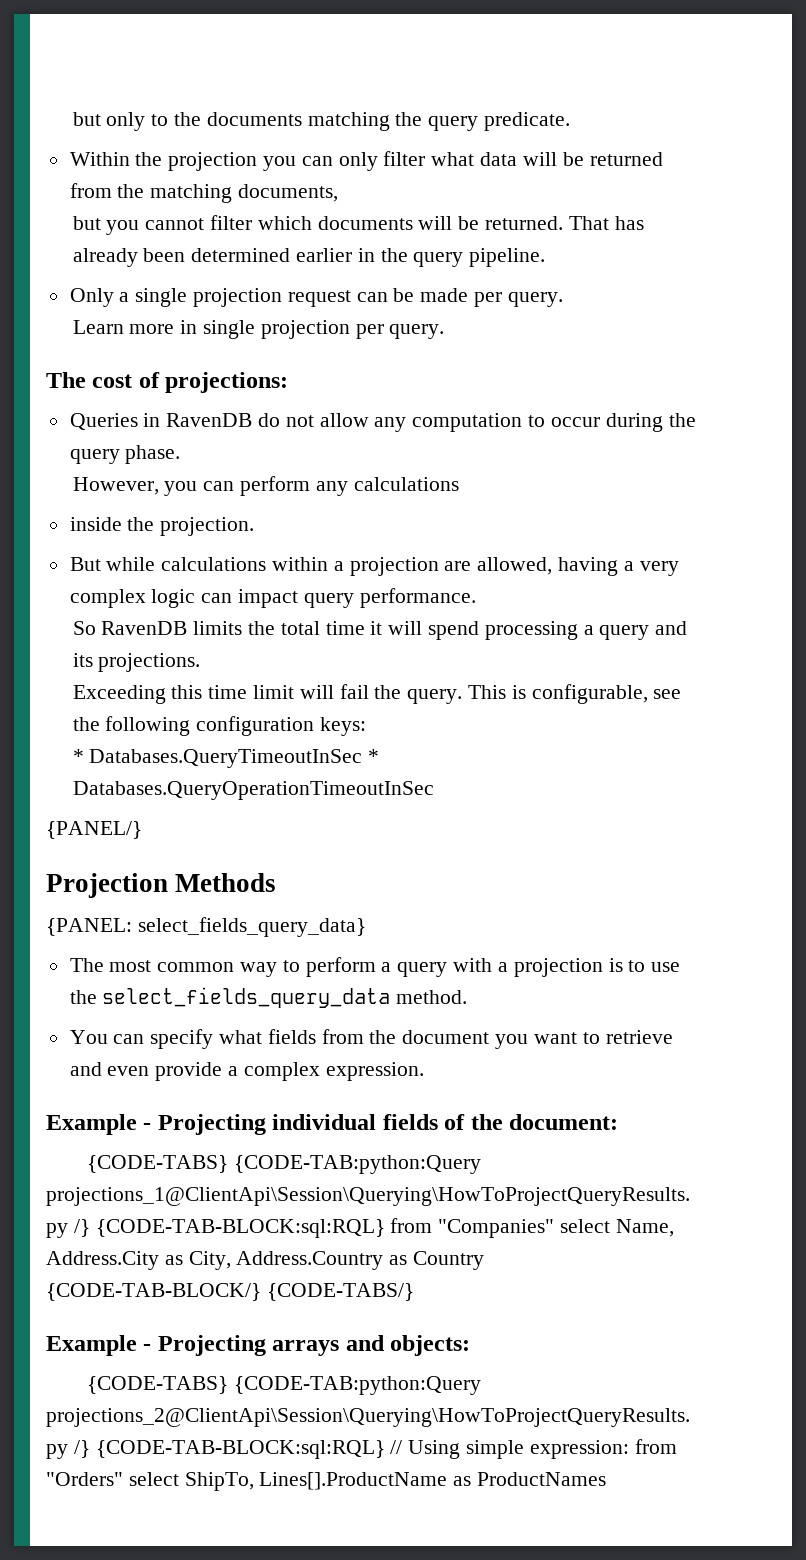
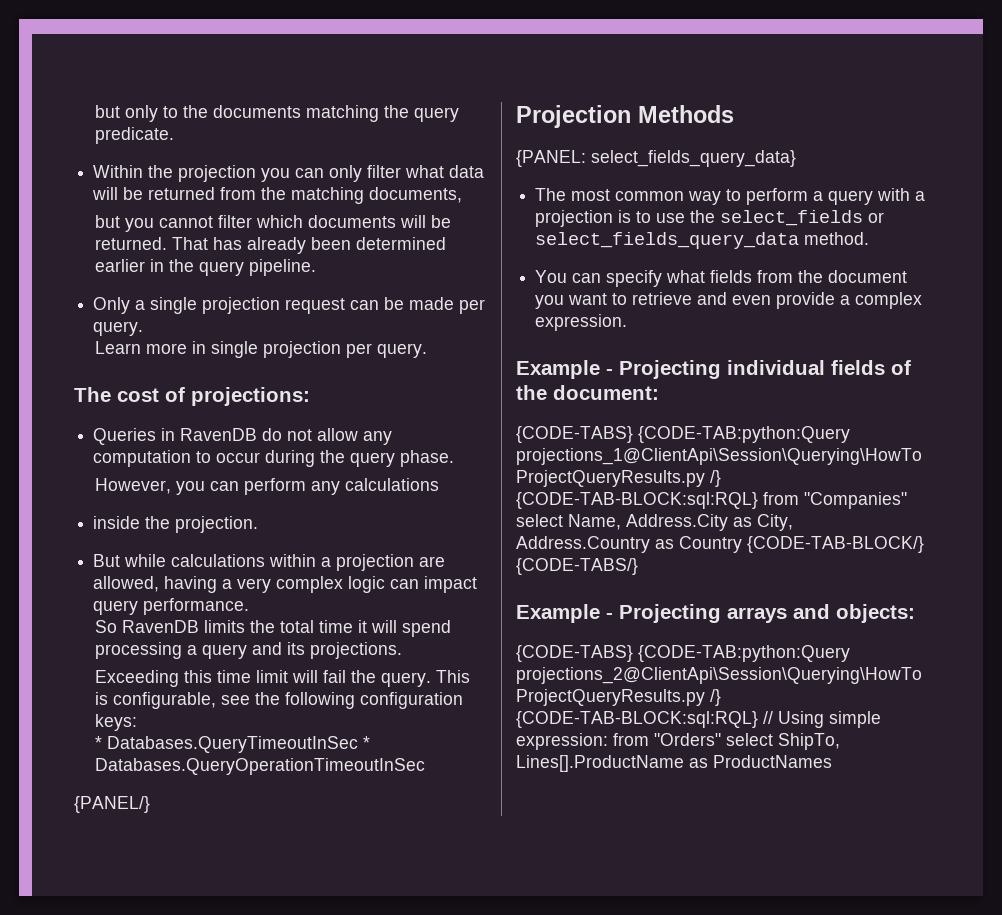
- The most common way to perform a query with a projection is to use the select_fields_query_data method.
+ The most common way to perform a query with a projection is to use the select_fields or select_fields_query_data method.

